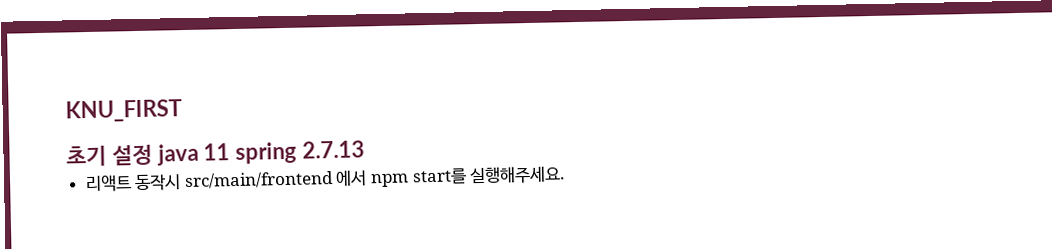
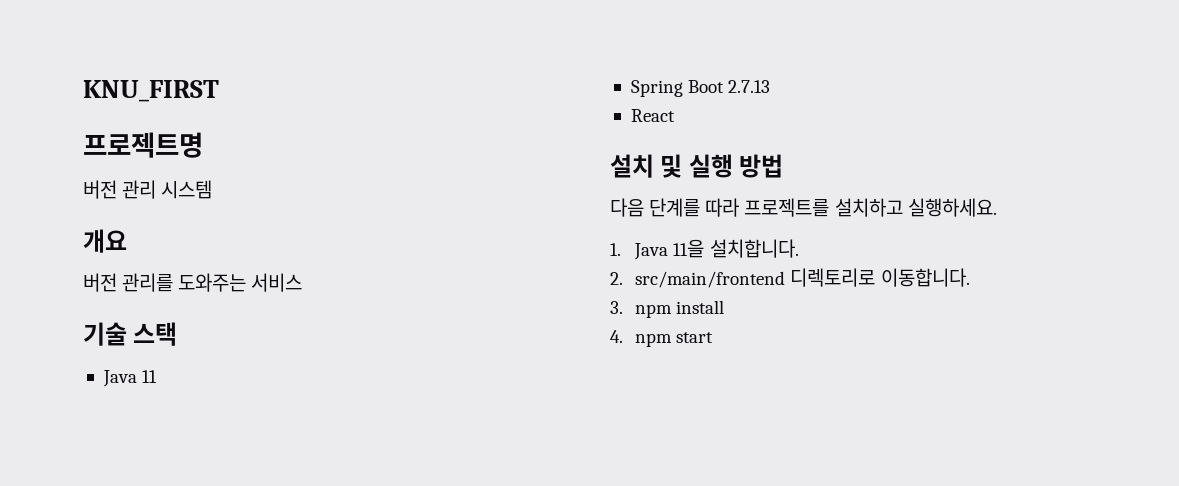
- 초기 설정 java 11 spring 2.7.13
+ 프로젝트명
+ 버전 관리 시스템
+ 개요
+ 버전 관리를 도와주는 서비스
+ 기술 스택
+ Java 11
+ Spring Boot 2.7.13
- 리액트 동작시 src/main/frontend 에서 npm start를 실행해주세요.
+ React
+ 설치 및 실행 방법
+ 다음 단계를 따라 프로젝트를 설치하고 실행하세요.
+ 1. Java 11을 설치합니다.
+ 2. src/main/frontend 디렉토리로 이동합니다.
+ 3. npm install
+ 4. npm start

